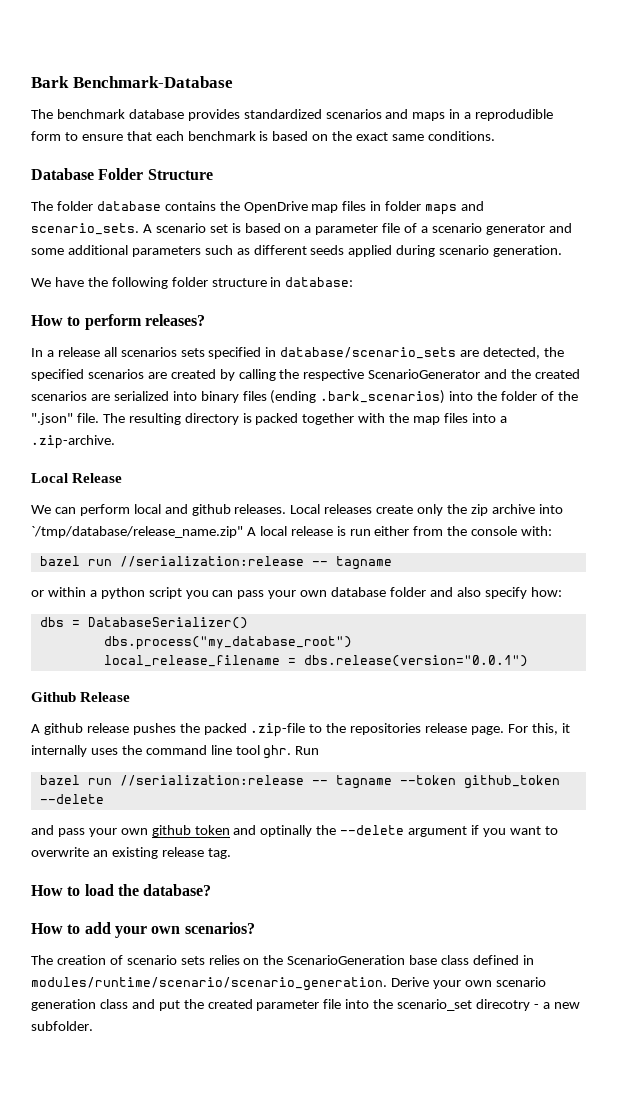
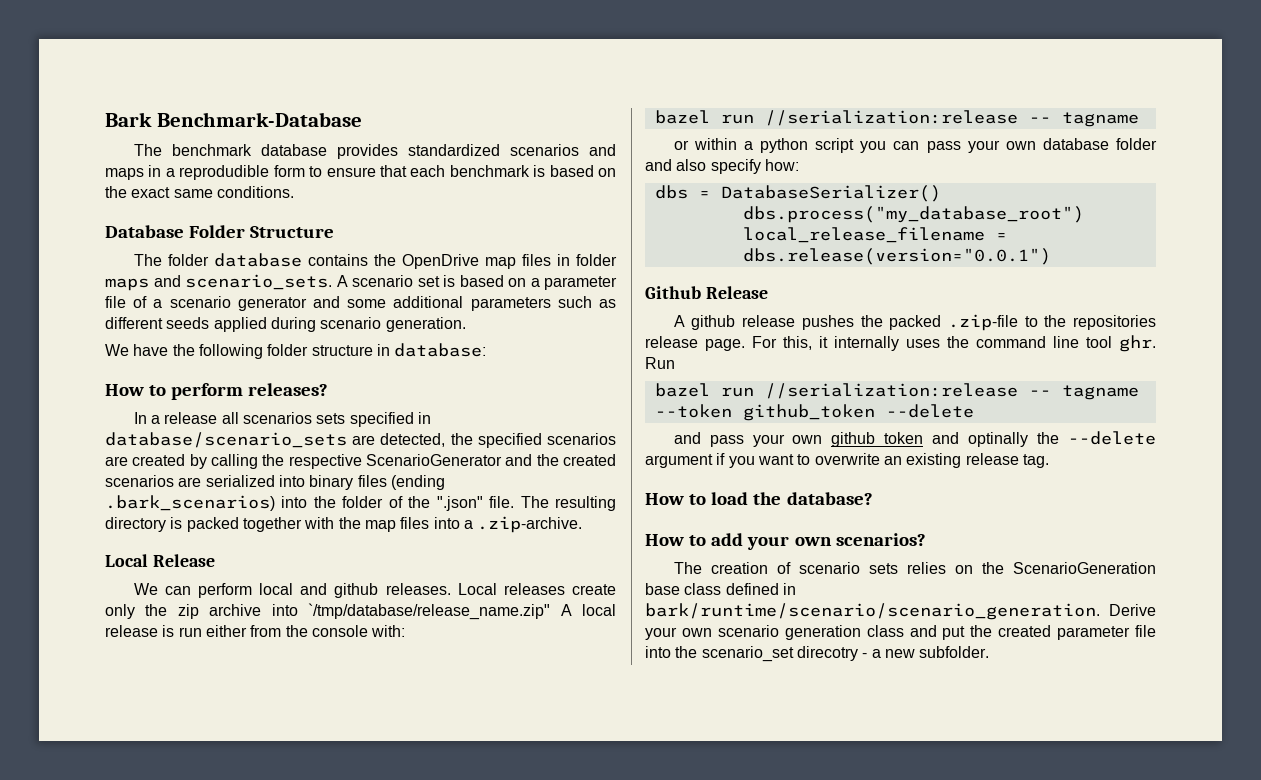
- The creation of scenario sets relies on the ScenarioGeneration base class defined in modules/runtime/scenario/scenario_generation.
+ The creation of scenario sets relies on the ScenarioGeneration base class defined in bark/runtime/scenario/scenario_generation.

